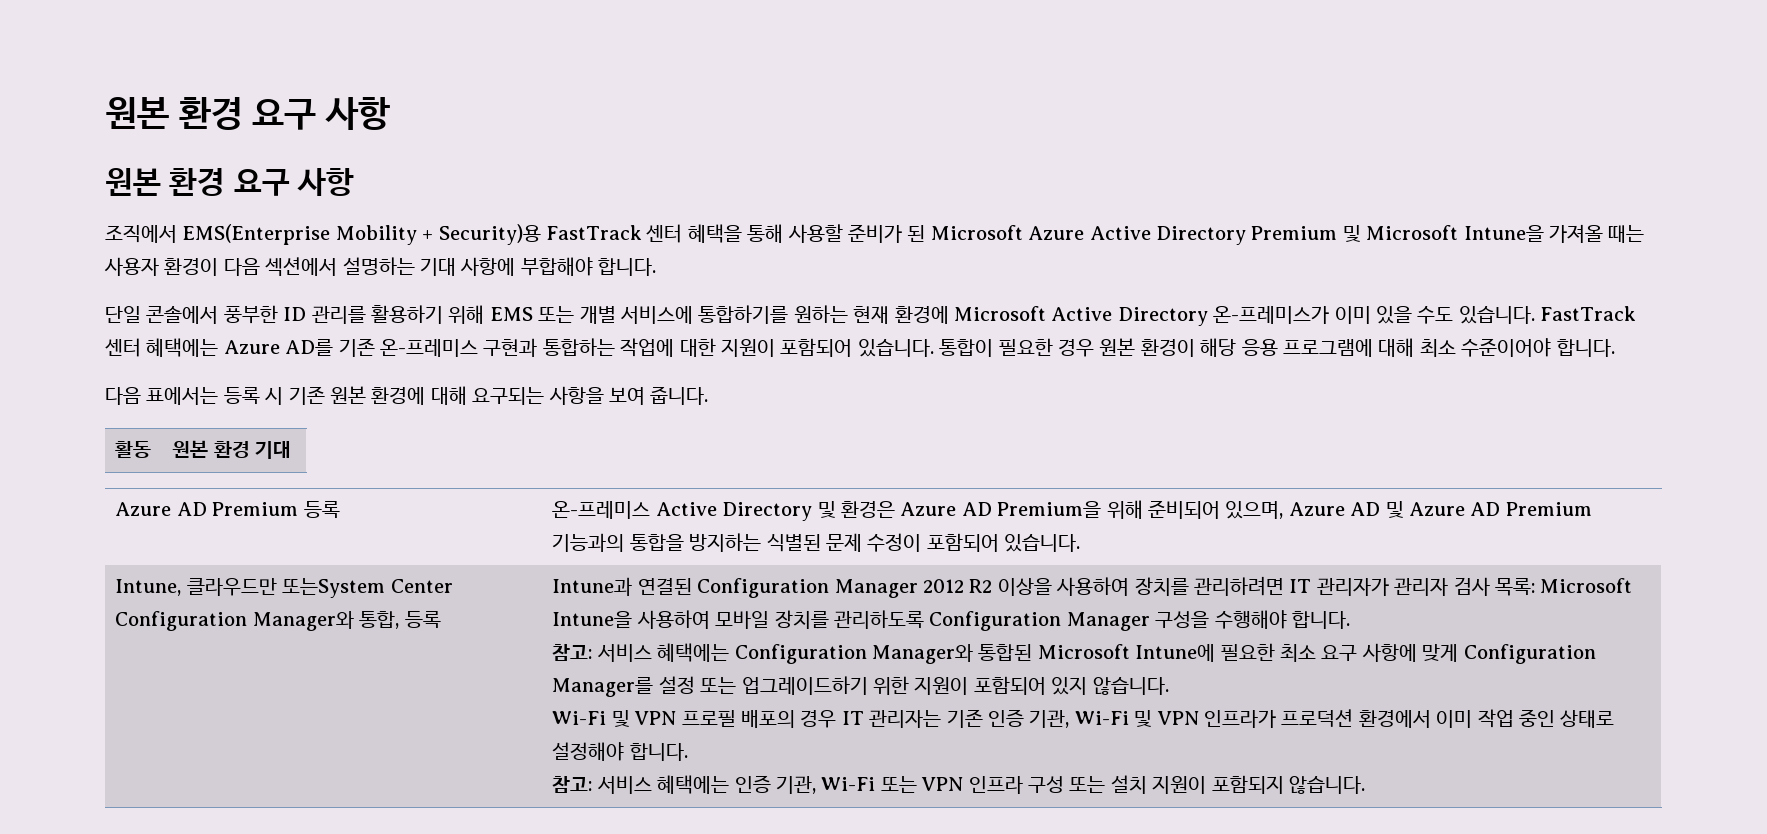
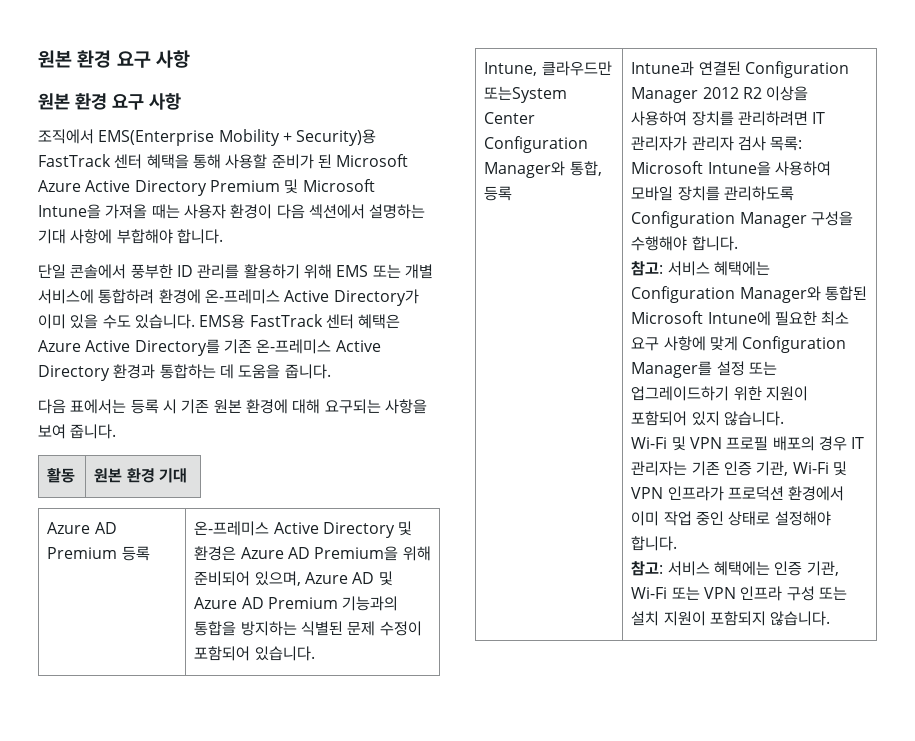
- 단일 콘솔에서 풍부한 ID 관리를 활용하기 위해 EMS 또는 개별 서비스에 통합하기를 원하는 현재 환경에 Microsoft Active Directory 온-프레미스가 이미 있을 수도 있습니다.
+ 단일 콘솔에서 풍부한 ID 관리를 활용하기 위해 EMS 또는 개별 서비스에 통합하려 환경에 온-프레미스 Active Directory가 이미 있을 수도 있습니다.
- FastTrack 센터 혜택에는 Azure AD를 기존 온-프레미스 구현과 통합하는 작업에 대한 지원이 포함되어 있습니다. 통합이 필요한 경우 원본 환경이 해당 응용 프로그램에 대해 최소 수준이어야 합니다.
+ EMS용 FastTrack 센터 혜택은 Azure Active Directory를 기존 온-프레미스 Active Directory 환경과 통합하는 데 도움을 줍니다.

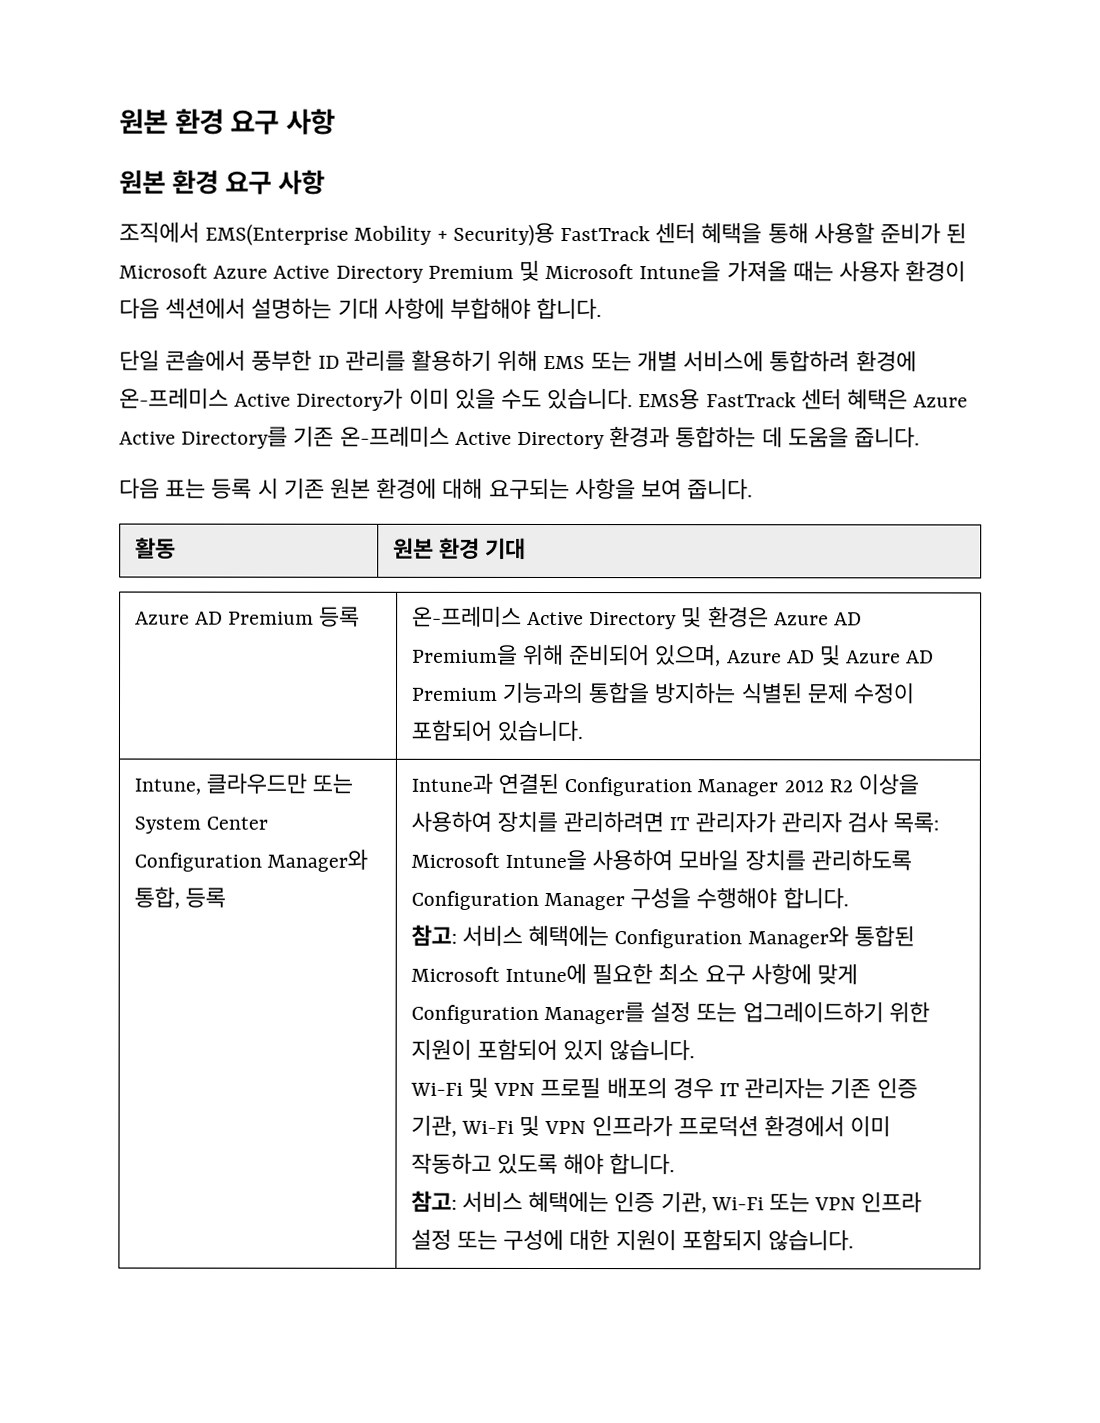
- 다음 표에서는 등록 시 기존 원본 환경에 대해 요구되는 사항을 보여 줍니다.
+ 다음 표는 등록 시 기존 원본 환경에 대해 요구되는 사항을 보여 줍니다.
- Intune, 클라우드만 또는System Center Configuration Manager와 통합, 등록
+ Intune, 클라우드만 또는 System Center Configuration Manager와 통합, 등록
- Wi-Fi 및 VPN 프로필 배포의 경우 IT 관리자는 기존 인증 기관, Wi-Fi 및 VPN 인프라가 프로덕션 환경에서 이미 작업 중인 상태로 설정해야 합니다.
+ Wi-Fi 및 VPN 프로필 배포의 경우 IT 관리자는 기존 인증 기관, Wi-Fi 및 VPN 인프라가 프로덕션 환경에서 이미 작동하고 있도록 해야 합니다.
- 참고: 서비스 혜택에는 인증 기관, Wi-Fi 또는 VPN 인프라 구성 또는 설치 지원이 포함되지 않습니다.
+ 참고: 서비스 혜택에는 인증 기관, Wi-Fi 또는 VPN 인프라 설정 또는 구성에 대한 지원이 포함되지 않습니다.

